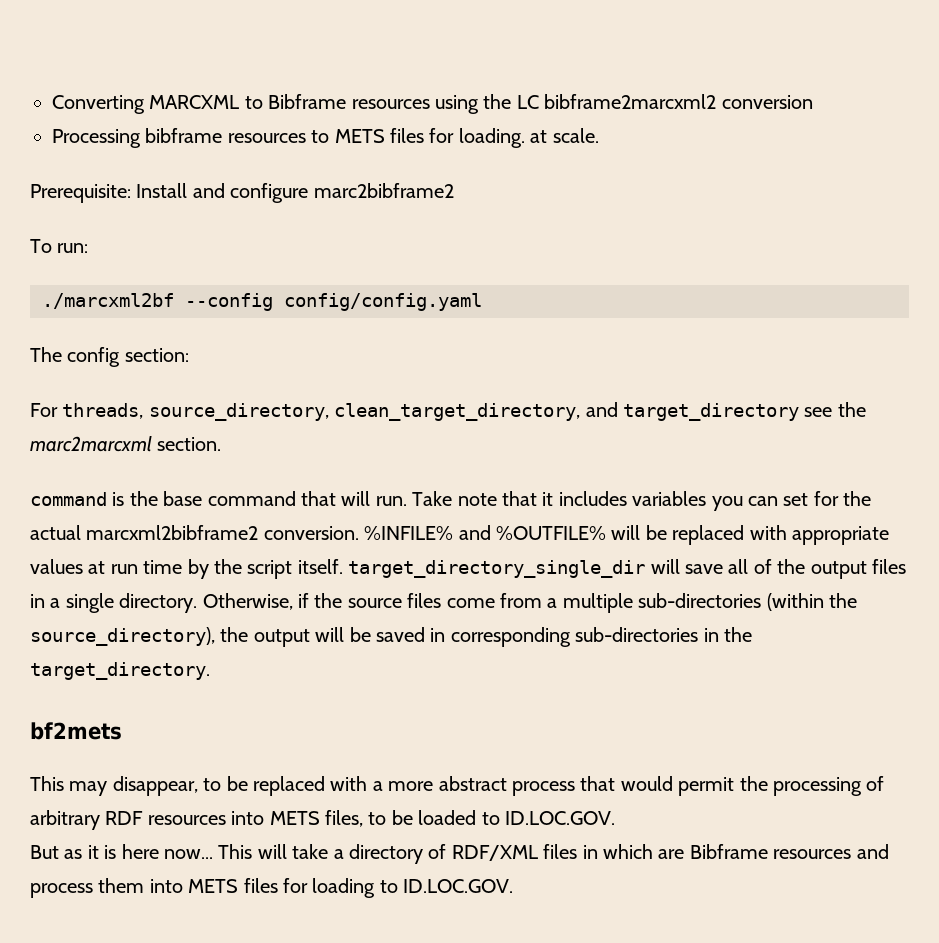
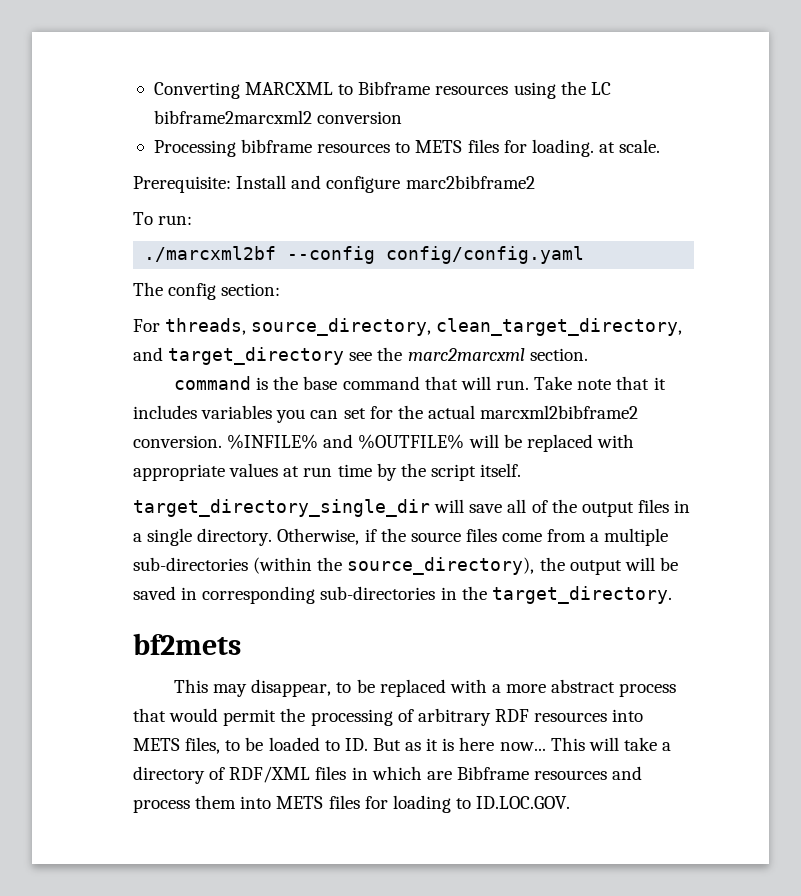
- %INFILE% and %OUTFILE% will be replaced with appropriate values at run time by the script itself. target_directory_single_dir will save all of the output files in a single directory.
+ %INFILE% and %OUTFILE% will be replaced with appropriate values at run time by the script itself.
+ target_directory_single_dir will save all of the output files in a single directory.
- This may disappear, to be replaced with a more abstract process that would permit the processing of arbitrary RDF resources into METS files, to be loaded to ID.LOC.GOV.
- But as it is here now...
+ This may disappear, to be replaced with a more abstract process that would permit the processing of arbitrary RDF resources into METS files, to be loaded to ID. But as it is here now...

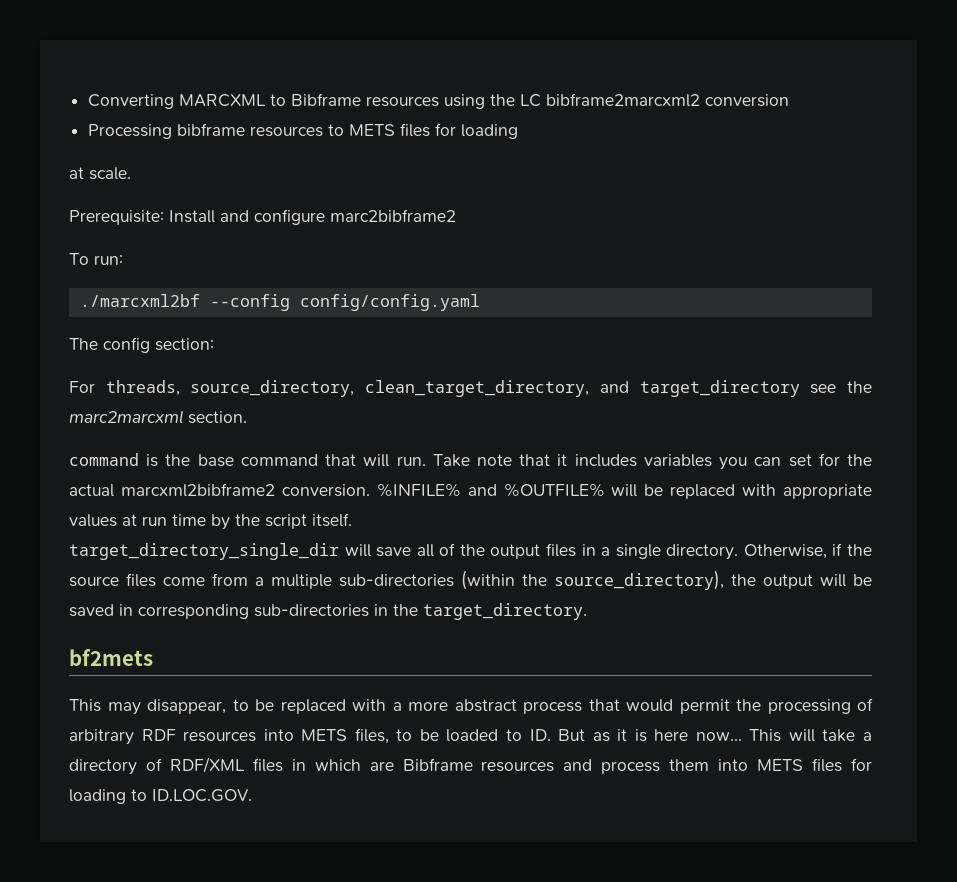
- Processing bibframe resources to METS files for loading. at scale.
+ Processing bibframe resources to METS files for loading
+ at scale.

